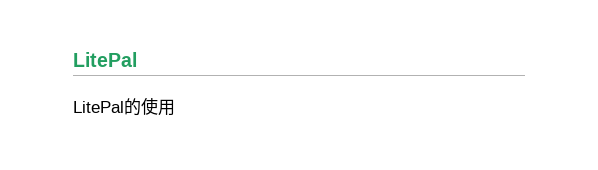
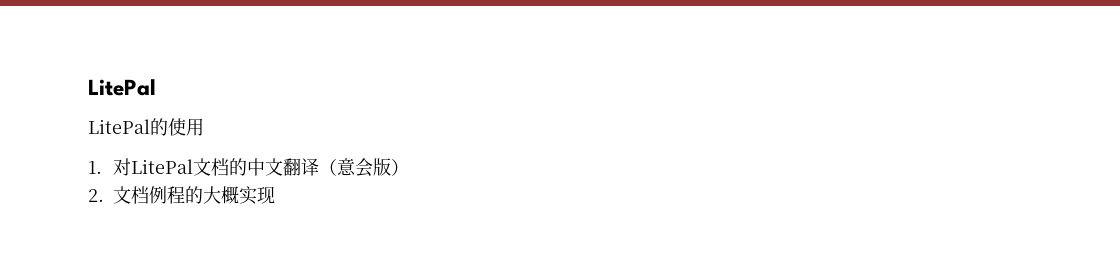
+ 1.对LitePal文档的中文翻译（意会版）
+ 2.文档例程的大概实现

